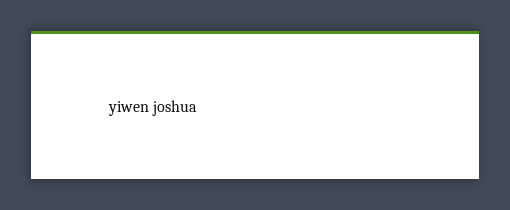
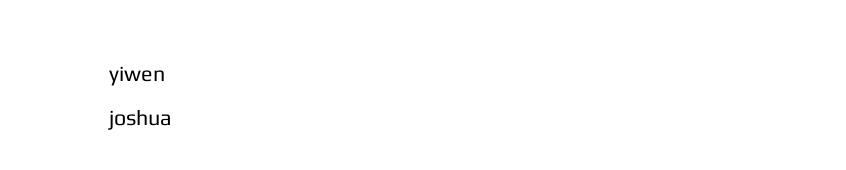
- yiwen joshua
+ yiwen
+ joshua

